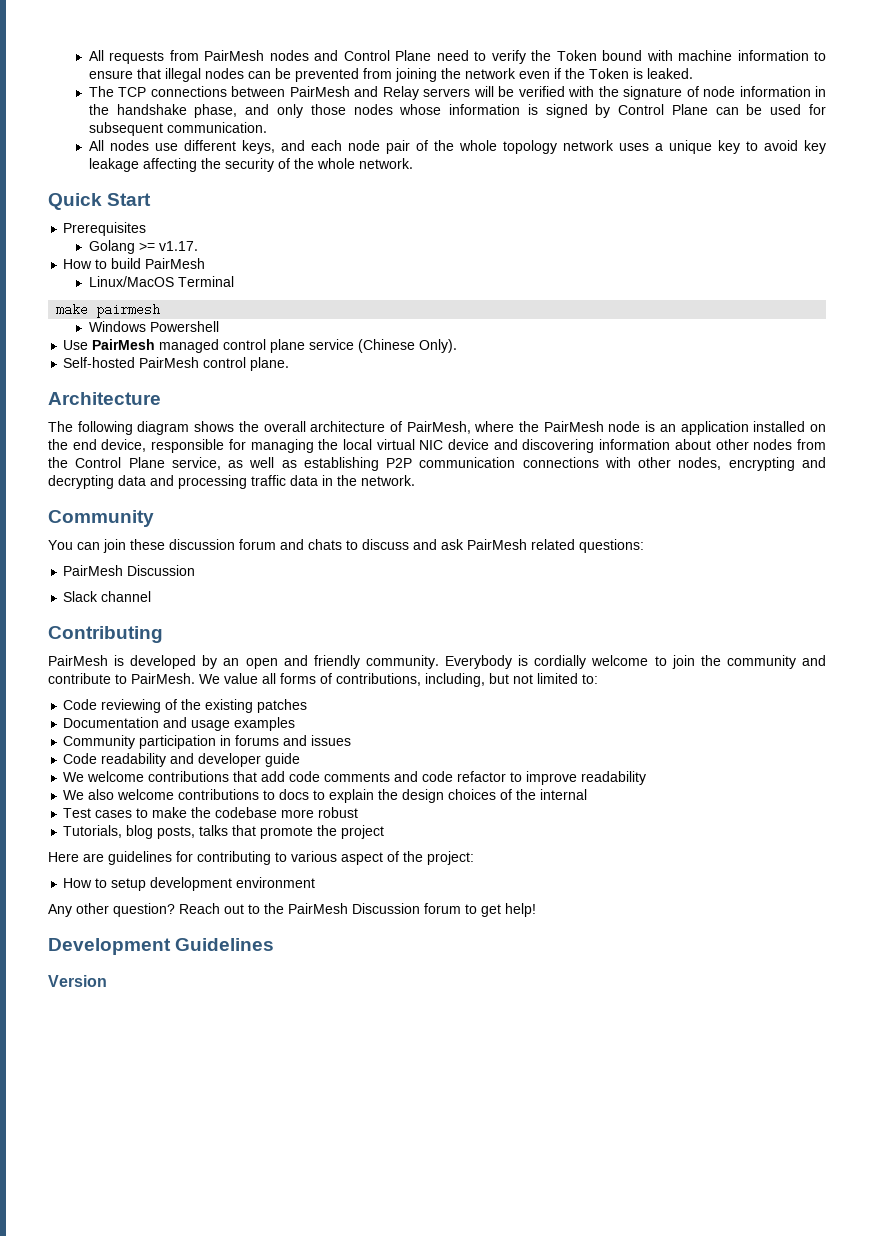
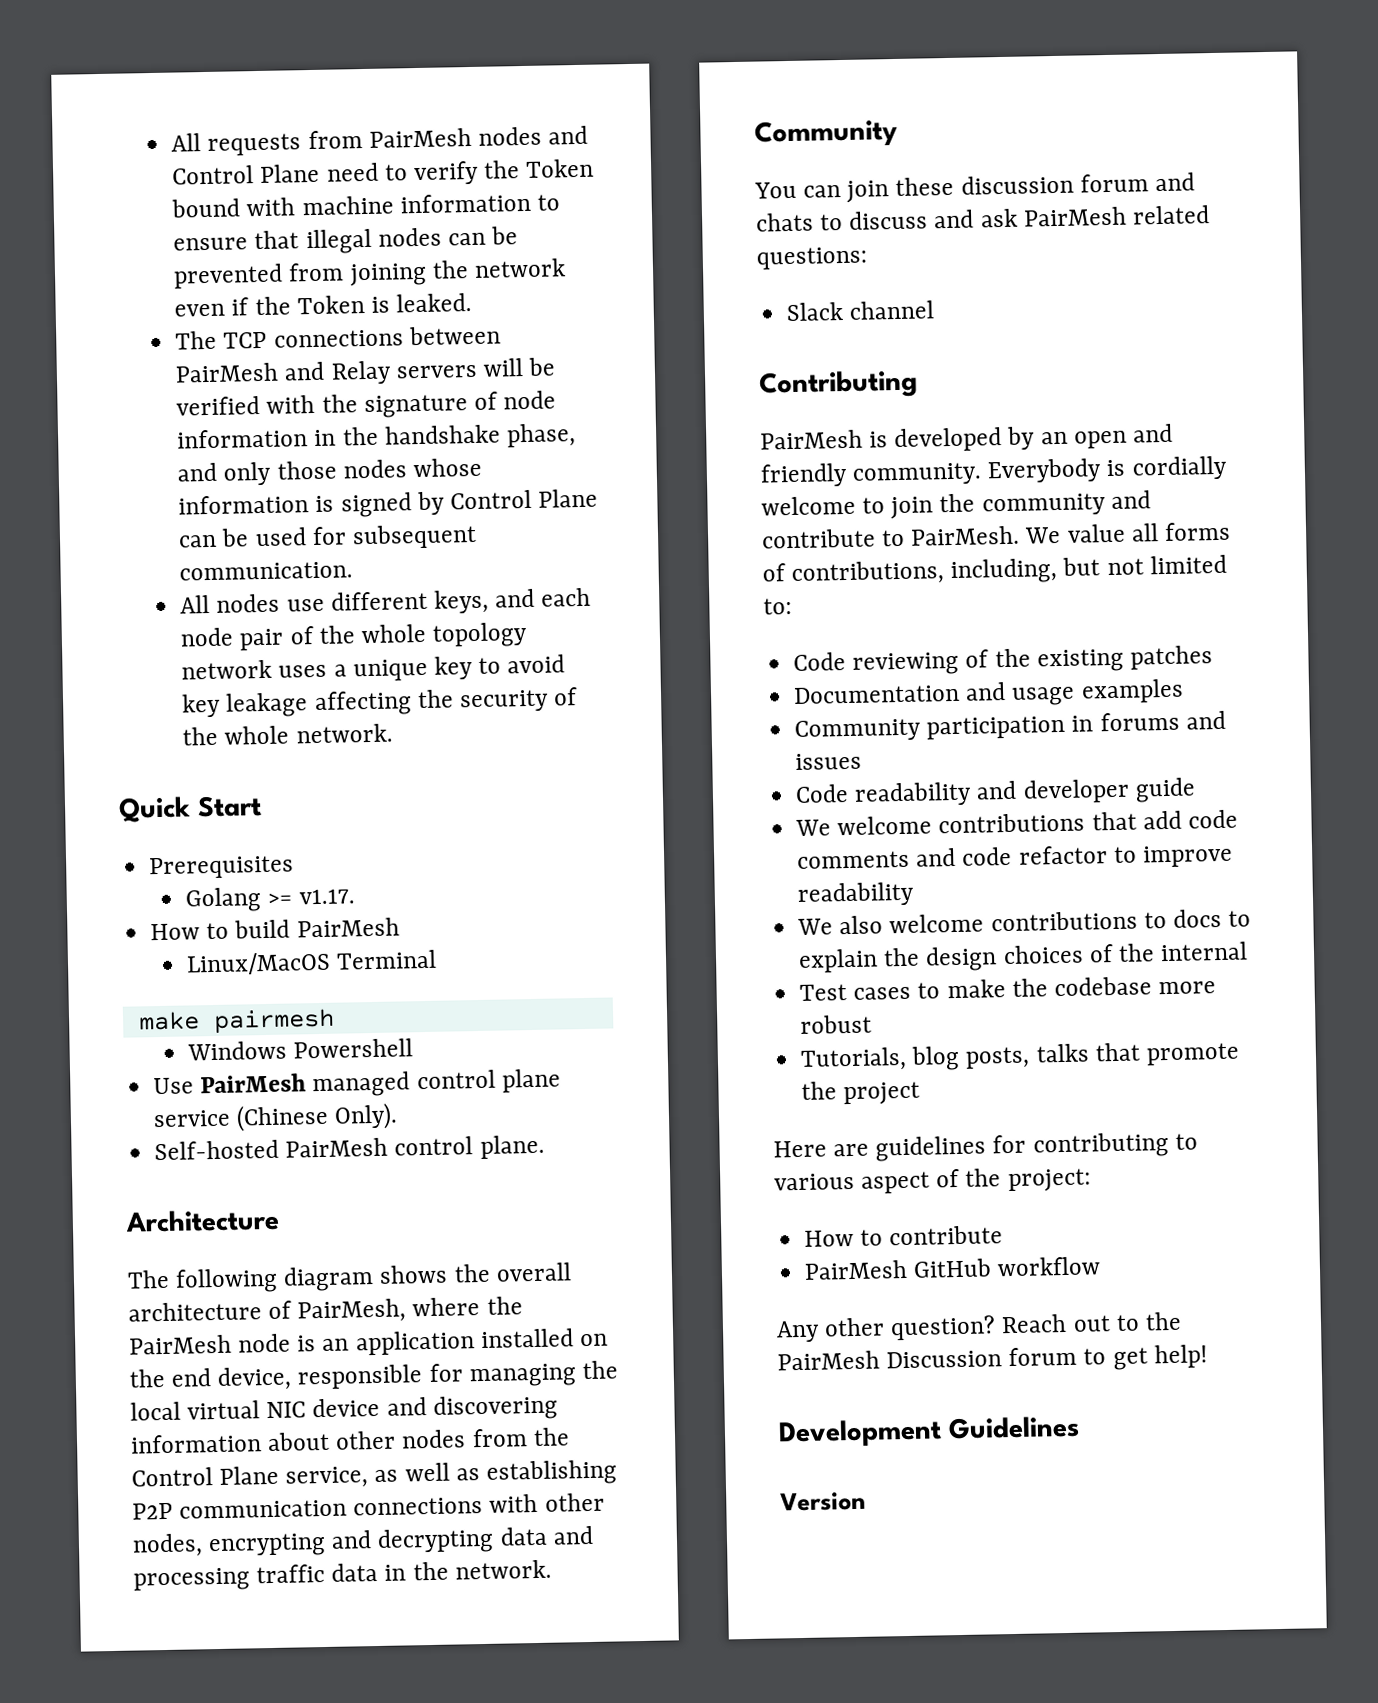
  You can join these discussion forum and chats to discuss and ask PairMesh related questions:
- PairMesh Discussion
- How to setup development environment
+ How to contribute
+ PairMesh GitHub workflow

